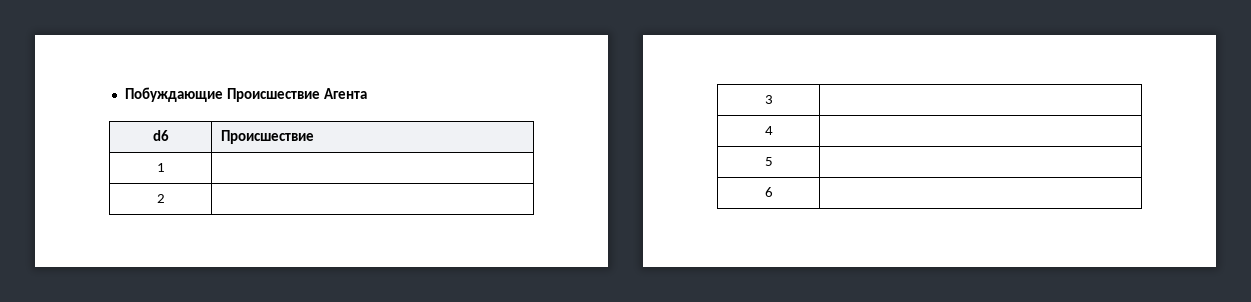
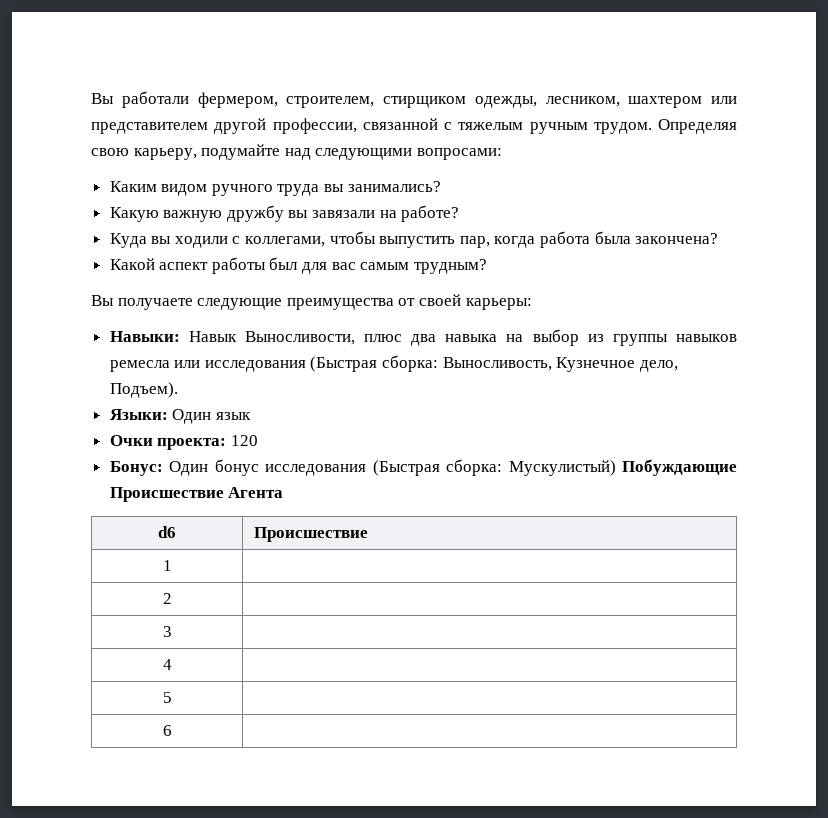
- Побуждающие Происшествие Агента
+ Вы работали фермером, строителем, стирщиком одежды, лесником, шахтером или представителем другой профессии, связанной с тяжелым ручным трудом. Определяя свою карьеру, подумайте над следующими вопросами:
+ Каким видом ручного труда вы занимались?
+ Какую важную дружбу вы завязали на работе?
+ Куда вы ходили с коллегами, чтобы выпустить пар, когда работа была закончена?
+ Какой аспект работы был для вас самым трудным?
+ Вы получаете следующие преимущества от своей карьеры:
+ Навыки: Навык Выносливости, плюс два навыка на выбор из группы навыков ремесла или исследования (Быстрая сборка: Выносливость, Кузнечное дело, Подъем).
+ Языки: Один язык
+ Очки проекта: 120
+ Бонус: Один бонус исследования (Быстрая сборка: Мускулистый) Побуждающие Происшествие Агента

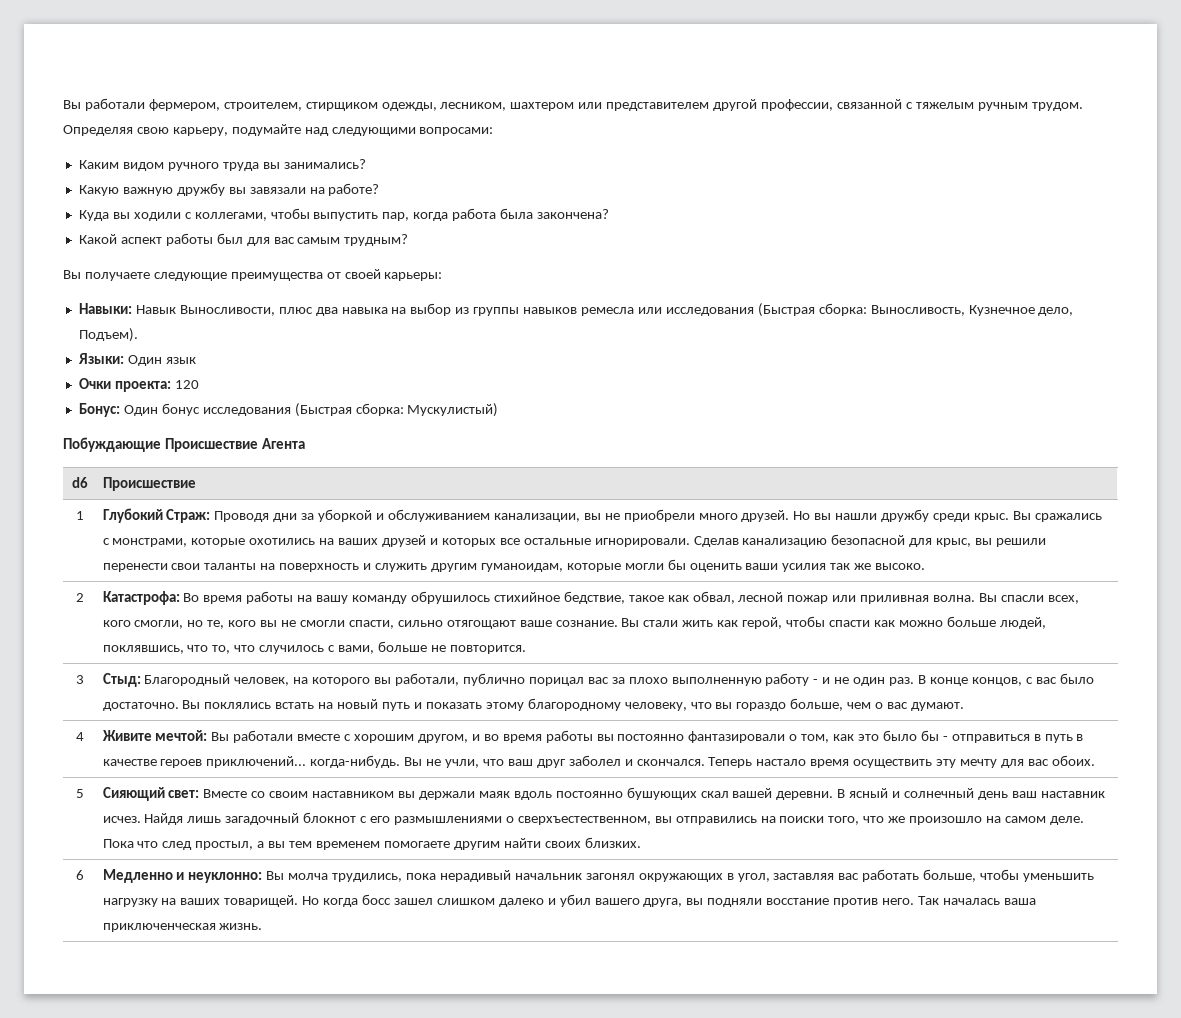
- Бонус: Один бонус исследования (Быстрая сборка: Мускулистый) Побуждающие Происшествие Агента
+ Бонус: Один бонус исследования (Быстрая сборка: Мускулистый)
+ Побуждающие Происшествие Агента
- 2 |
- 3 |
- 4 |
- 5 |
- 6 |
+ Глубокий Страж: Проводя дни за уборкой и обслуживанием канализации, вы не приобрели много друзей. Но вы нашли дружбу среди крыс. Вы сражались с монстрами, которые охотились на ваших друзей и которых все остальные игнорировали. Сделав канализацию безопасной для крыс, вы решили перенести свои таланты на поверхность и служить другим гуманоидам, которые могли бы оценить ваши усилия так же высоко.
+ 2 | Катастрофа: Во время работы на вашу команду обрушилось стихийное бедствие, такое как обвал, лесной пожар или приливная волна. Вы спасли всех, кого смогли, но те, кого вы не смогли спасти, сильно отягощают ваше сознание. Вы стали жить как герой, чтобы спасти как можно больше людей, поклявшись, что то, что случилось с вами, больше не повторится.
+ 3 | Стыд: Благородный человек, на которого вы работали, публично порицал вас за плохо выполненную работу - и не один раз. В конце концов, с вас было достаточно. Вы поклялись встать на новый путь и показать этому благородному человеку, что вы гораздо больше, чем о вас думают.
+ 4 | Живите мечтой: Вы работали вместе с хорошим другом, и во время работы вы постоянно фантазировали о том, как это было бы - отправиться в путь в качестве героев приключений... когда-нибудь. Вы не учли, что ваш друг заболел и скончался. Теперь настало время осуществить эту мечту для вас обоих.
+ 5 | Сияющий свет: Вместе со своим наставником вы держали маяк вдоль постоянно бушующих скал вашей деревни. В ясный и солнечный день ваш наставник исчез. Найдя лишь загадочный блокнот с его размышлениями о сверхъестественном, вы отправились на поиски того, что же произошло на самом деле. Пока что след простыл, а вы тем временем помогаете другим найти своих близких.
+ 6 | Медленно и неуклонно: Вы молча трудились, пока нерадивый начальник загонял окружающих в угол, заставляя вас работать больше, чтобы уменьшить нагрузку на ваших товарищей. Но когда босс зашел слишком далеко и убил вашего друга, вы подняли восстание против него. Так началась ваша приключенческая жизнь.

